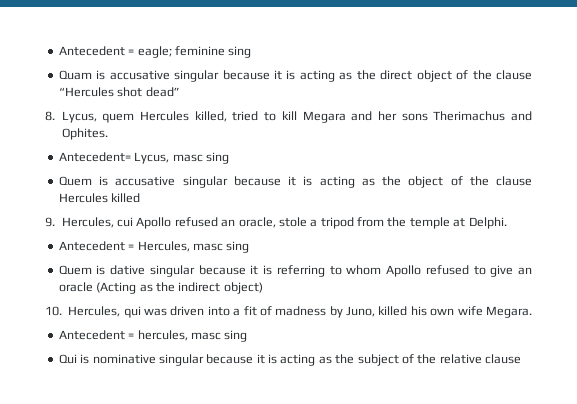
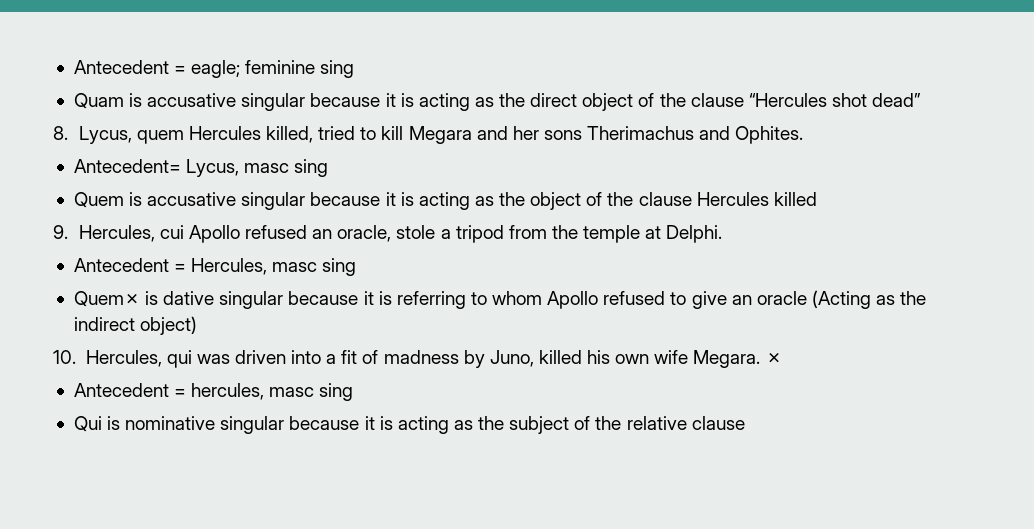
- Quem is dative singular because it is referring to whom Apollo refused to give an oracle (Acting as the indirect object)
+ Quem✗ is dative singular because it is referring to whom Apollo refused to give an oracle (Acting as the indirect object)
+ ✗

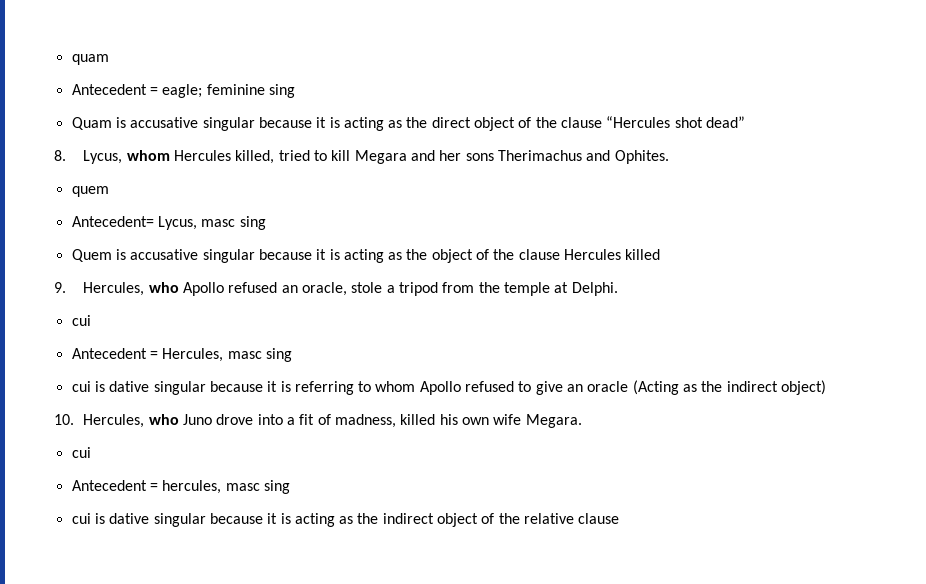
+ quam
- 8. Lycus, quem Hercules killed, tried to kill Megara and her sons Therimachus and Ophites.
+ 8. Lycus, whom Hercules killed, tried to kill Megara and her sons Therimachus and Ophites.
+ quem
- 9. Hercules, cui Apollo refused an oracle, stole a tripod from the temple at Delphi.
+ 9. Hercules, who Apollo refused an oracle, stole a tripod from the temple at Delphi.
+ cui
- Quem✗ is dative singular because it is referring to whom Apollo refused to give an oracle (Acting as the indirect object)
+ cui is dative singular because it is referring to whom Apollo refused to give an oracle (Acting as the indirect object)
- 10. Hercules, qui was driven into a fit of madness by Juno, killed his own wife Megara. ✗
+ 10. Hercules, who Juno drove into a fit of madness, killed his own wife Megara.
+ cui
- Qui is nominative singular because it is acting as the subject of the relative clause
+ cui is dative singular because it is acting as the indirect object of the relative clause

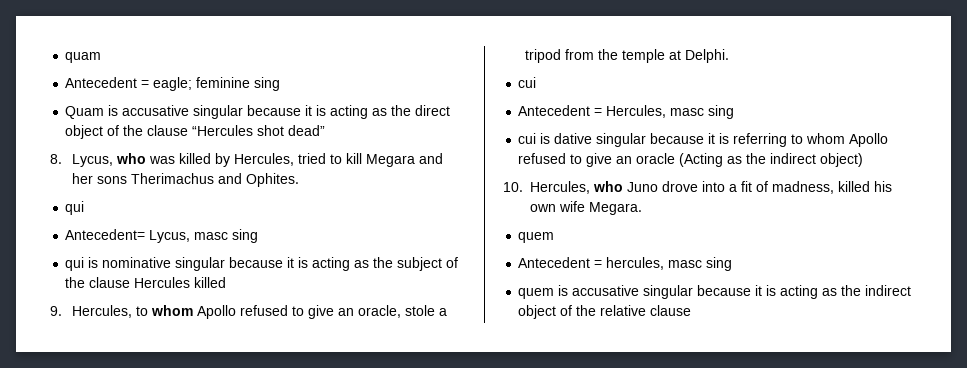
- 8. Lycus, whom Hercules killed, tried to kill Megara and her sons Therimachus and Ophites.
- quem
+ 8. Lycus, who was killed by Hercules, tried to kill Megara and her sons Therimachus and Ophites.
+ qui
- Quem is accusative singular because it is acting as the object of the clause Hercules killed
+ qui is nominative singular because it is acting as the subject of the clause Hercules killed
- 9. Hercules, who Apollo refused an oracle, stole a tripod from the temple at Delphi.
+ 9. Hercules, to whom Apollo refused to give an oracle, stole a tripod from the temple at Delphi.
  10. Hercules, who Juno drove into a fit of madness, killed his own wife Megara.
- cui
+ quem
- cui is dative singular because it is acting as the indirect object of the relative clause
+ quem is accusative singular because it is acting as the indirect object of the relative clause

